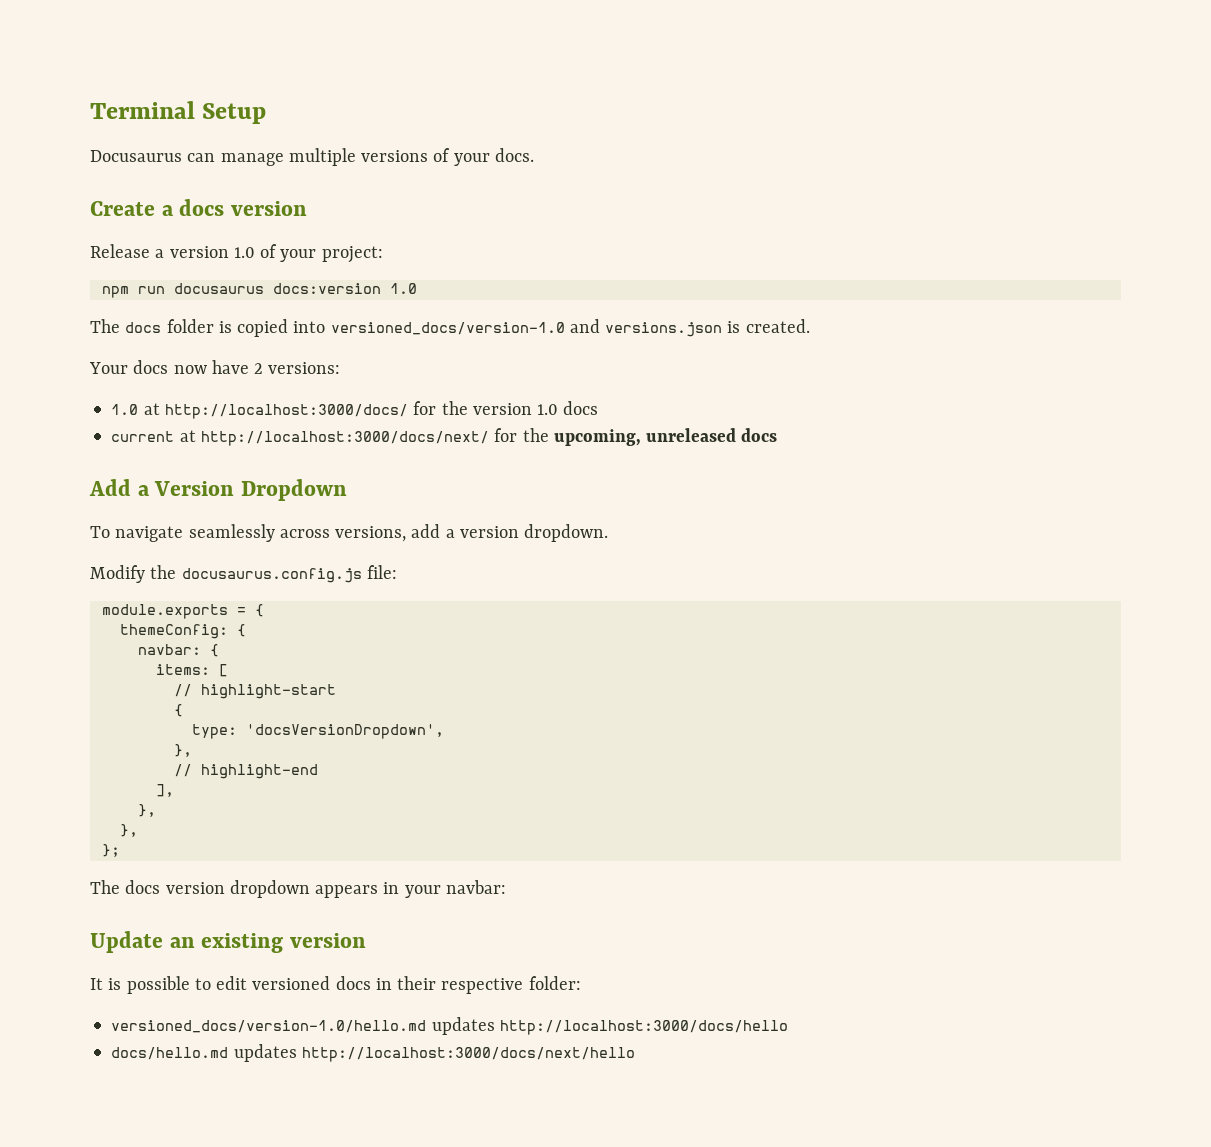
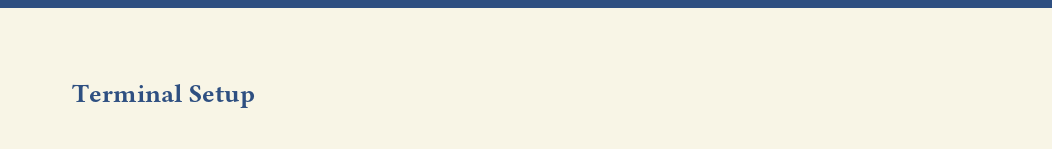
- Docusaurus can manage multiple versions of your docs.
- Create a docs version
- Release a version 1.0 of your project:
- npm run docusaurus docs:version 1.0
- The docs folder is copied into versioned_docs/version-1.0 and versions.json is created.
- Your docs now have 2 versions:
- 1.0 at http://localhost:3000/docs/ for the version 1.0 docs
- current at http://localhost:3000/docs/next/ for the upcoming, unreleased docs
- Add a Version Dropdown
- To navigate seamlessly across versions, add a version dropdown.
- Modify the docusaurus.config.js file:
- module.exports = {
- themeConfig: {
- navbar: {
- items: [
- // highlight-start
- {
- type: 'docsVersionDropdown',
- },
- // highlight-end
- ],
- },
- },
- };
- The docs version dropdown appears in your navbar:
- Update an existing version
- It is possible to edit versioned docs in their respective folder:
- versioned_docs/version-1.0/hello.md updates http://localhost:3000/docs/hello
- docs/hello.md updates http://localhost:3000/docs/next/hello

